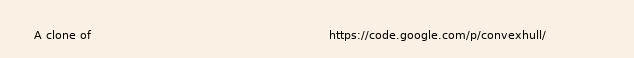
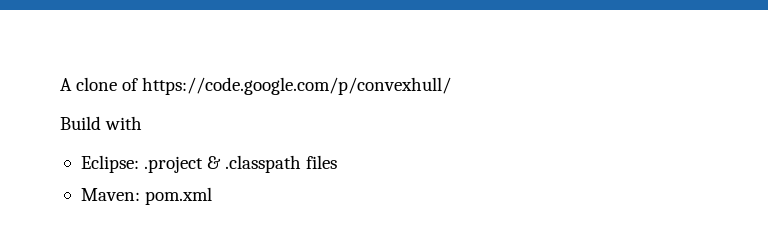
+ Build with
+ Eclipse: .project & .classpath files
+ Maven: pom.xml

